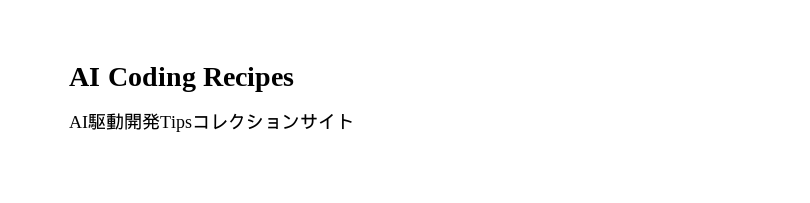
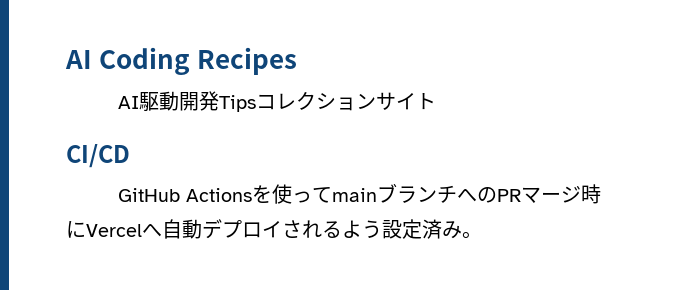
+ CI/CD
+ GitHub Actionsを使ってmainブランチへのPRマージ時にVercelへ自動デプロイされるよう設定済み。

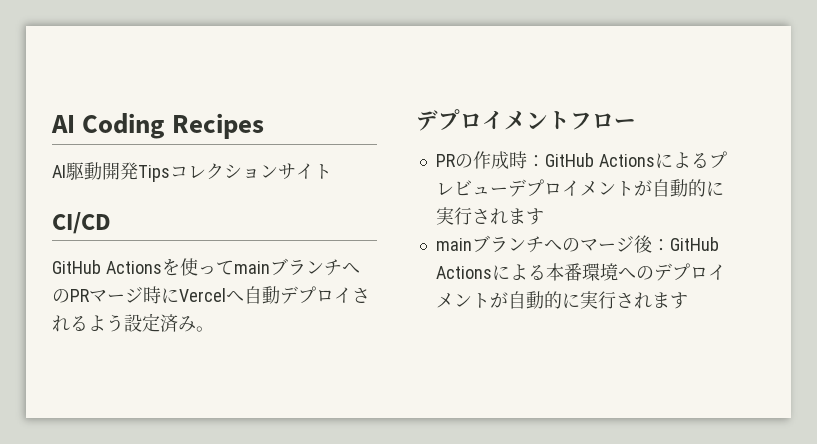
+ デプロイメントフロー
+ PRの作成時：GitHub Actionsによるプレビューデプロイメントが自動的に実行されます
+ mainブランチへのマージ後：GitHub Actionsによる本番環境へのデプロイメントが自動的に実行されます

